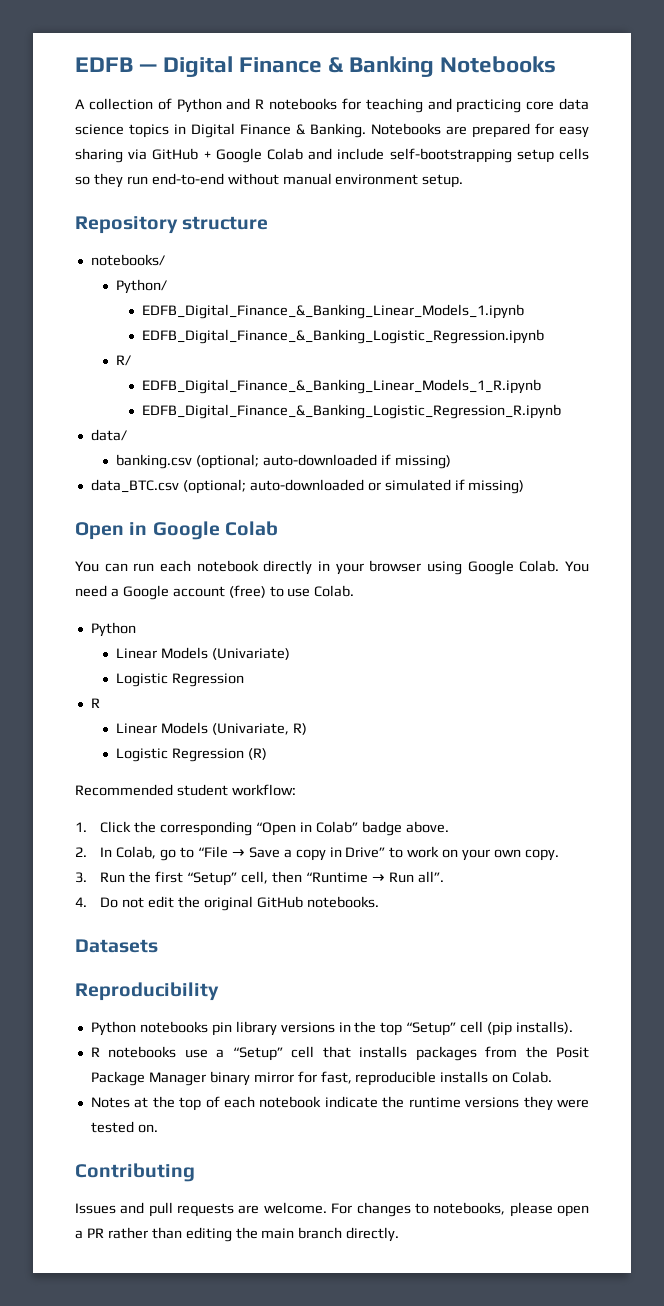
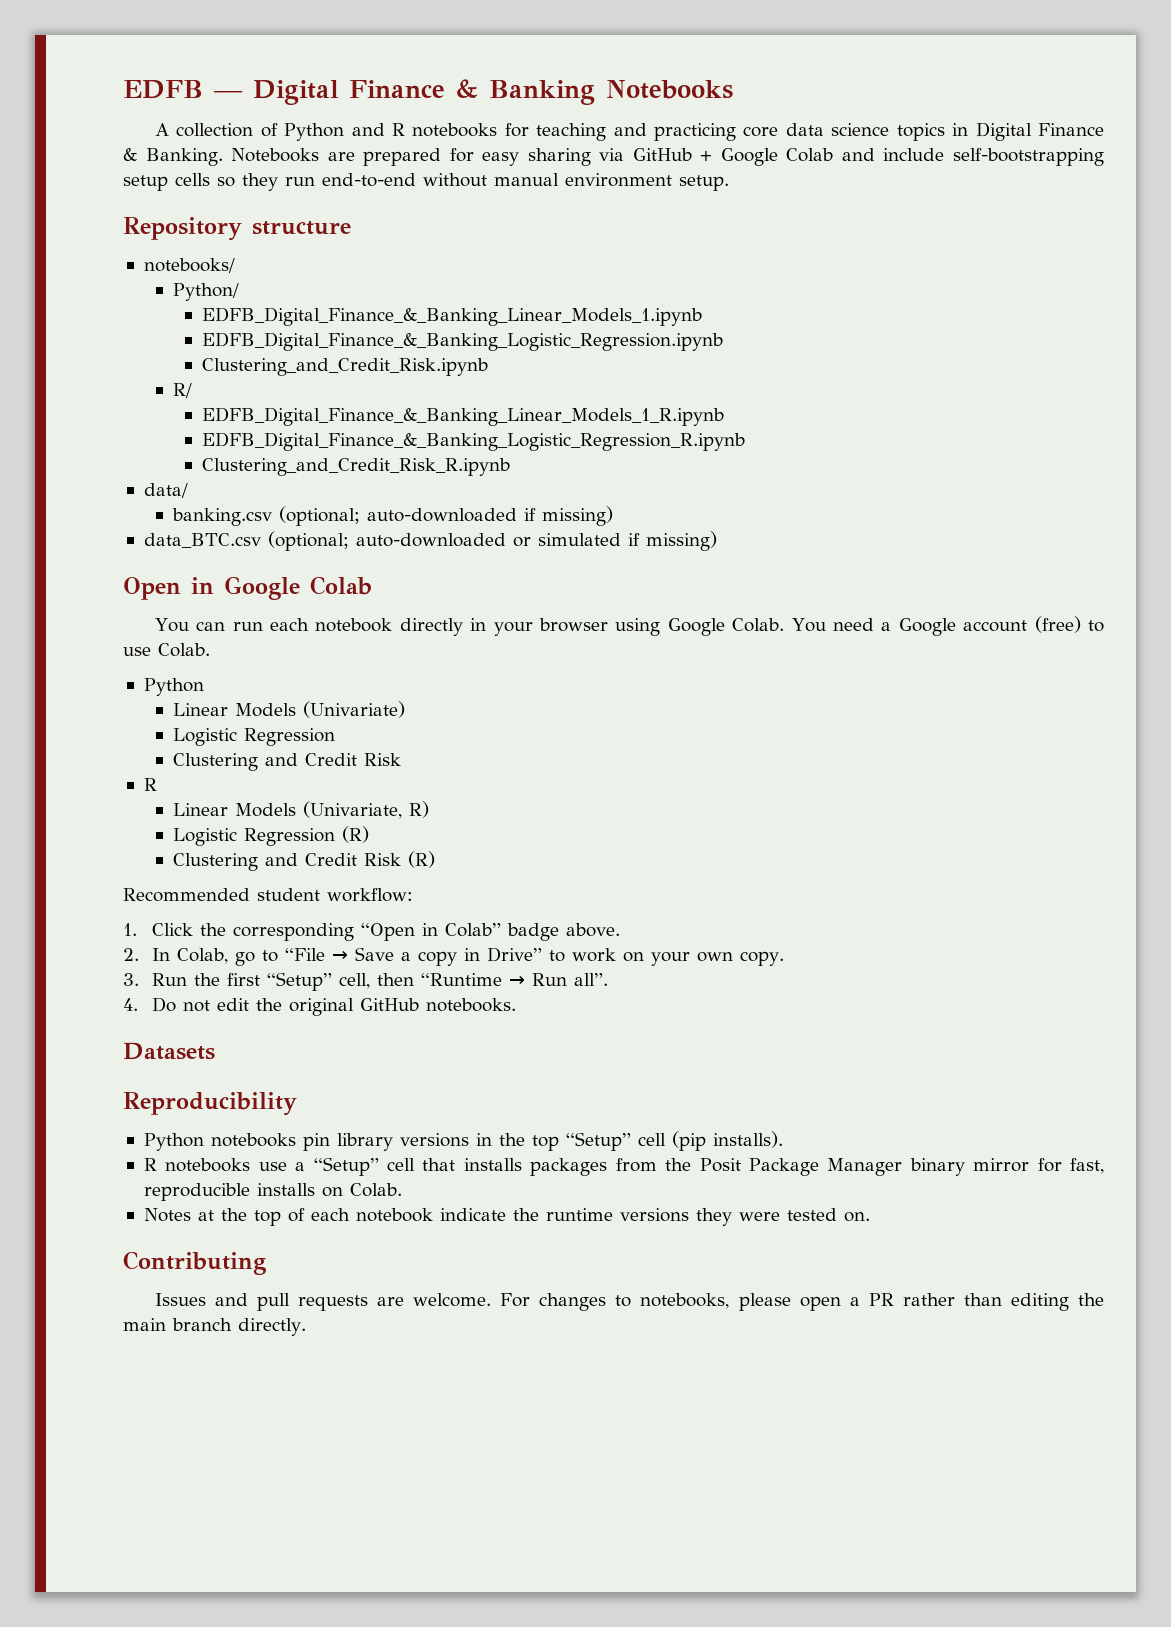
+ Clustering_and_Credit_Risk.ipynb
+ Clustering_and_Credit_Risk_R.ipynb
  Linear Models (Univariate)
  Logistic Regression
+ Clustering and Credit Risk
+ Clustering and Credit Risk (R)

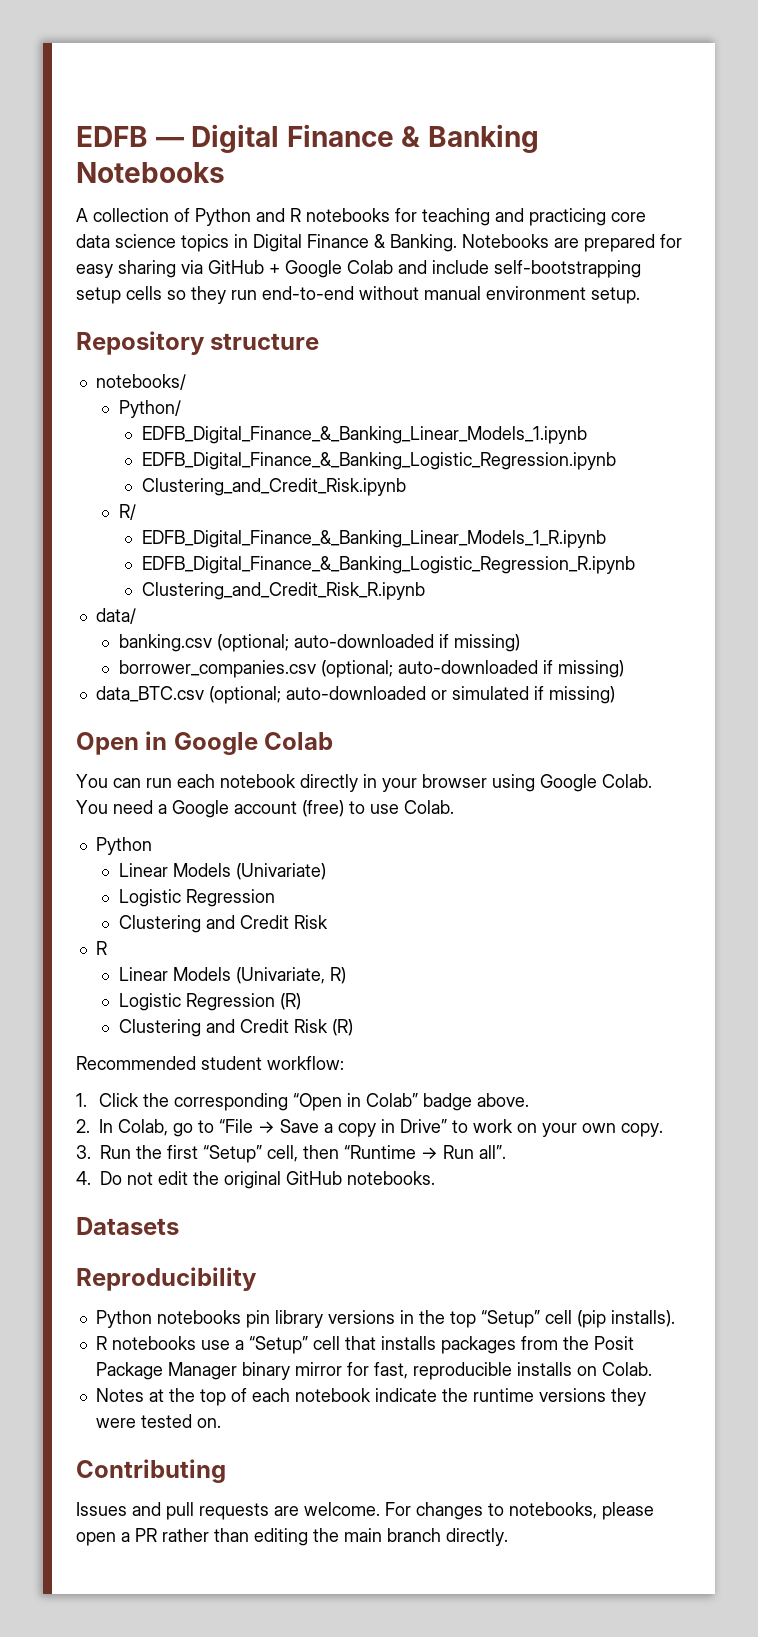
+ borrower_companies.csv (optional; auto-downloaded if missing)

